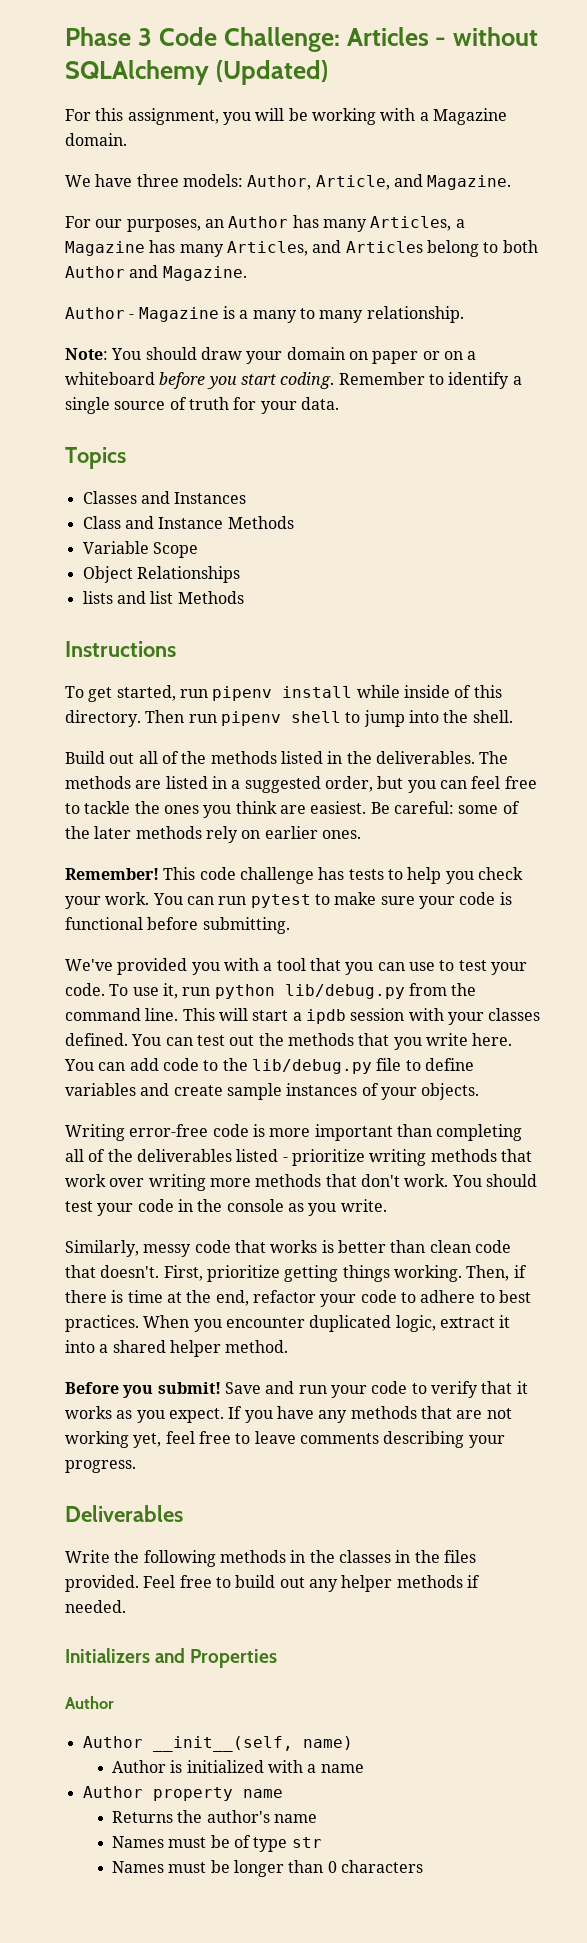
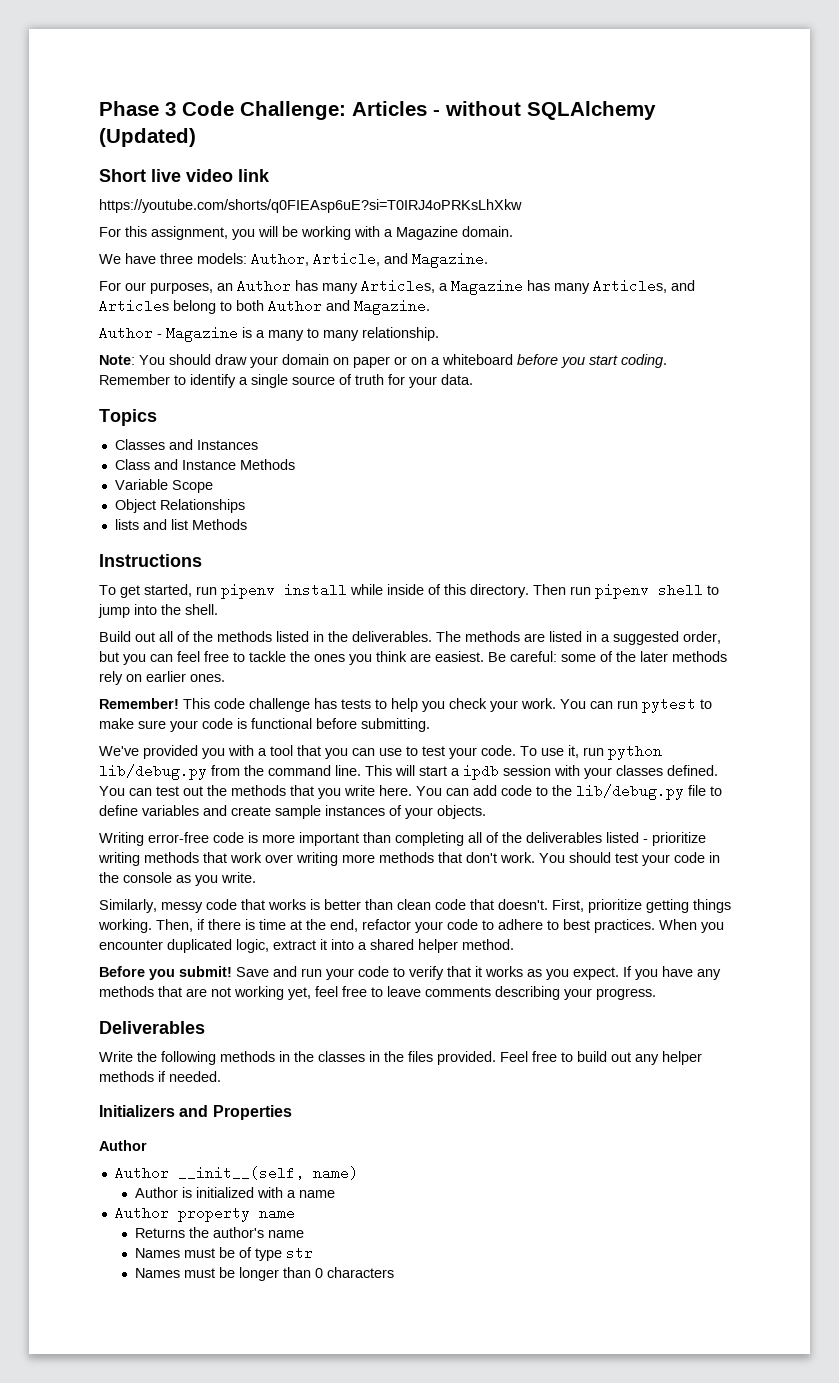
+ Short live video link
+ https://youtube.com/shorts/q0FIEAsp6uE?si=T0IRJ4oPRKsLhXkw

